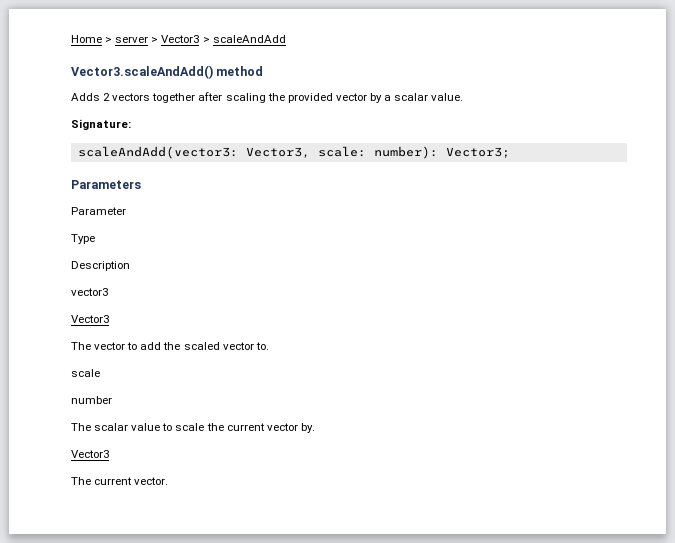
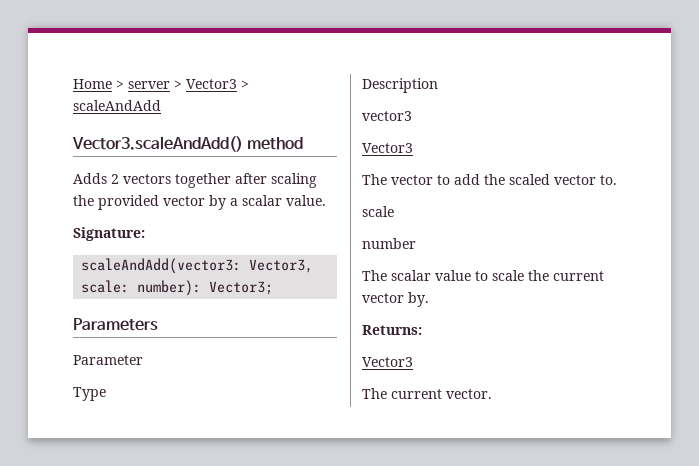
+ Returns:

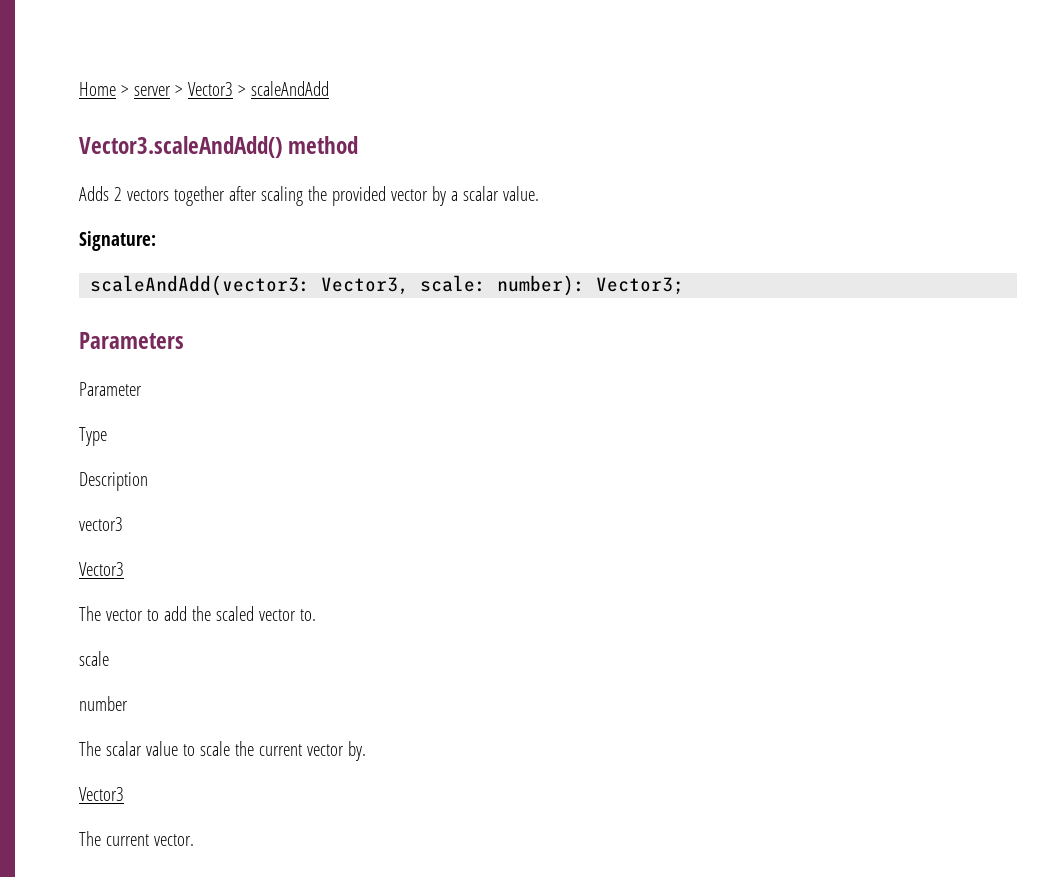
- Returns:

